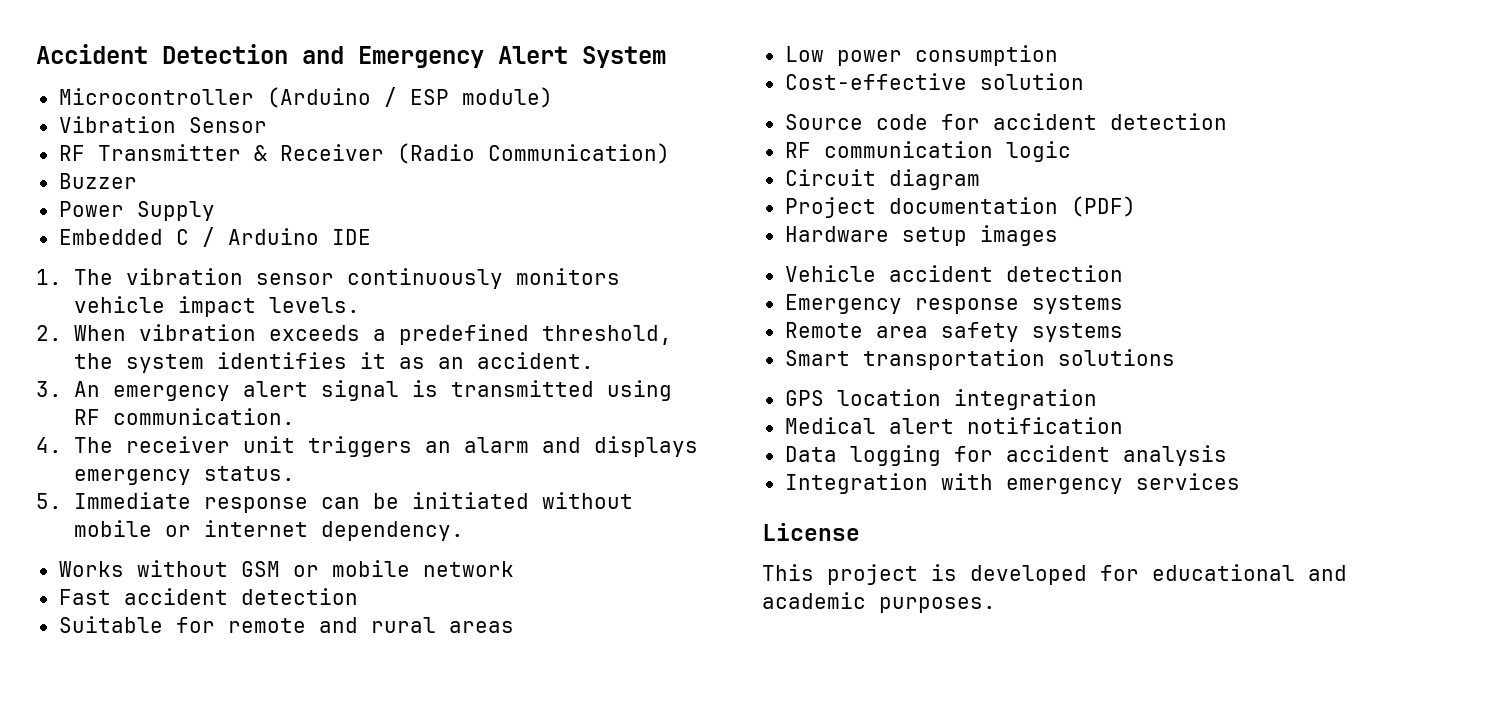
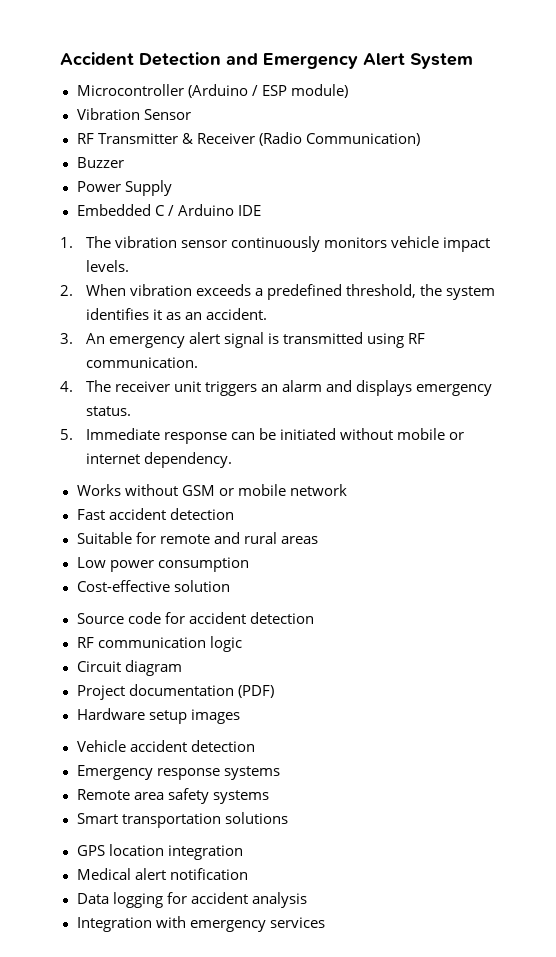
- License
- This project is developed for educational and academic purposes.

